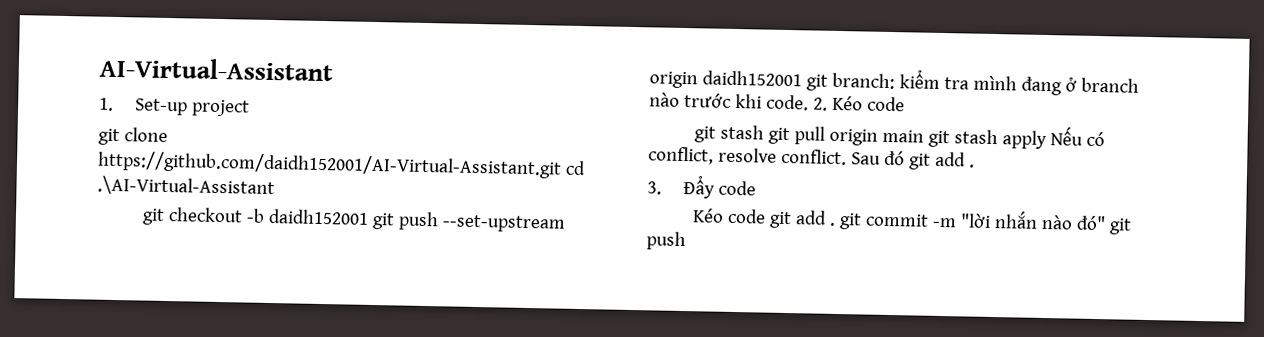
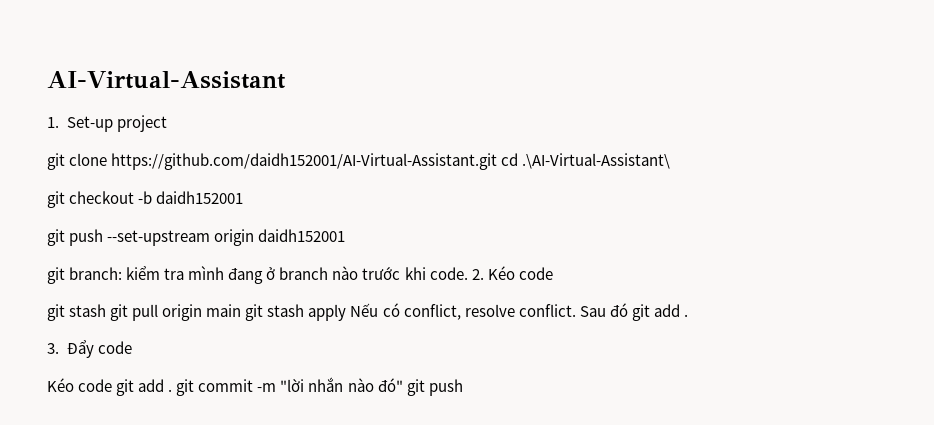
- git clone https://github.com/daidh152001/AI-Virtual-Assistant.git cd .\AI-Virtual-Assistant
+ git clone https://github.com/daidh152001/AI-Virtual-Assistant.git cd .\AI-Virtual-Assistant\
- git checkout -b daidh152001 git push --set-upstream origin daidh152001 git branch: kiểm tra mình đang ở branch nào trước khi code.
+ git checkout -b daidh152001
+ git push --set-upstream origin daidh152001
+ git branch: kiểm tra mình đang ở branch nào trước khi code.

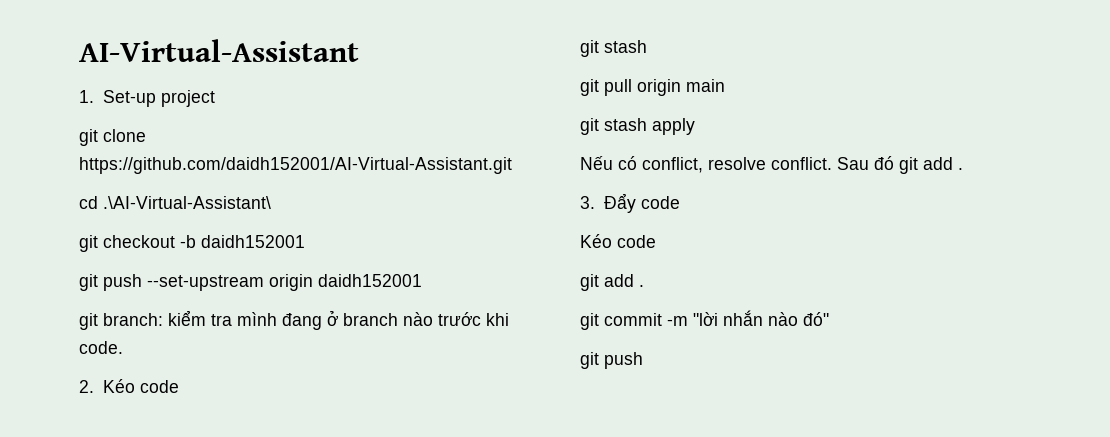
- git clone https://github.com/daidh152001/AI-Virtual-Assistant.git cd .\AI-Virtual-Assistant\
+ git clone https://github.com/daidh152001/AI-Virtual-Assistant.git
+ cd .\AI-Virtual-Assistant\
- git branch: kiểm tra mình đang ở branch nào trước khi code. 2. Kéo code
- git stash git pull origin main git stash apply Nếu có conflict, resolve conflict.
+ git branch: kiểm tra mình đang ở branch nào trước khi code.
+ 2. Kéo code
+ git stash
+ git pull origin main
+ git stash apply
+ Nếu có conflict, resolve conflict.
  3. Đẩy code
- Kéo code git add . git commit -m "lời nhắn nào đó" git push
+ Kéo code
+ git add .
+ git commit -m "lời nhắn nào đó"
+ git push

